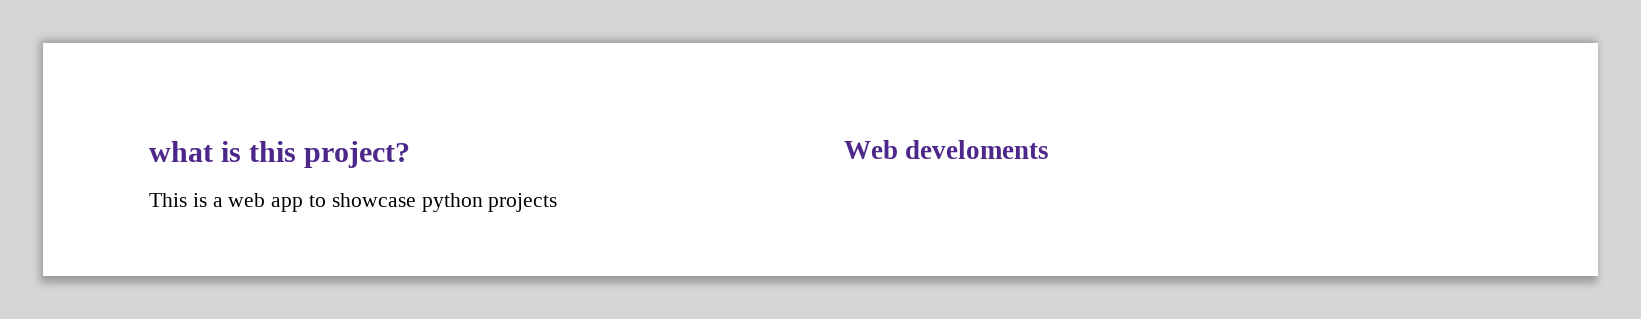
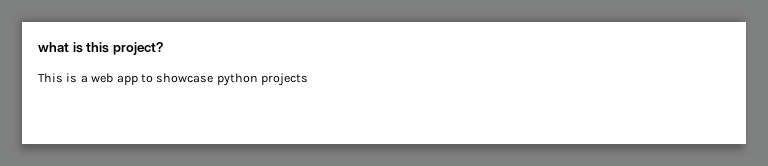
- Web develoments

